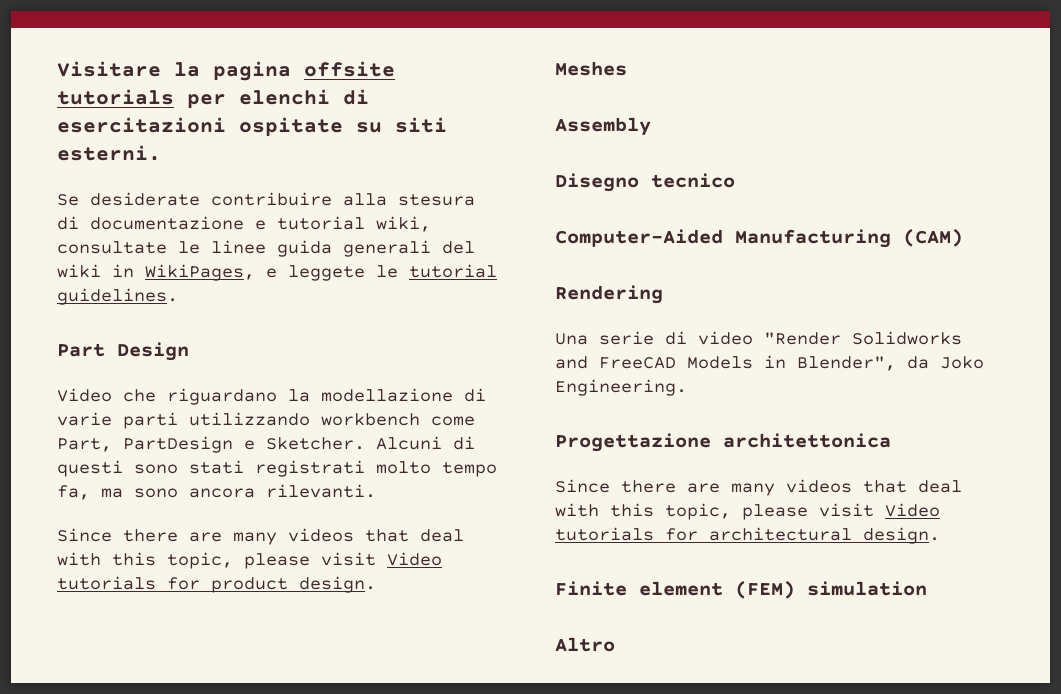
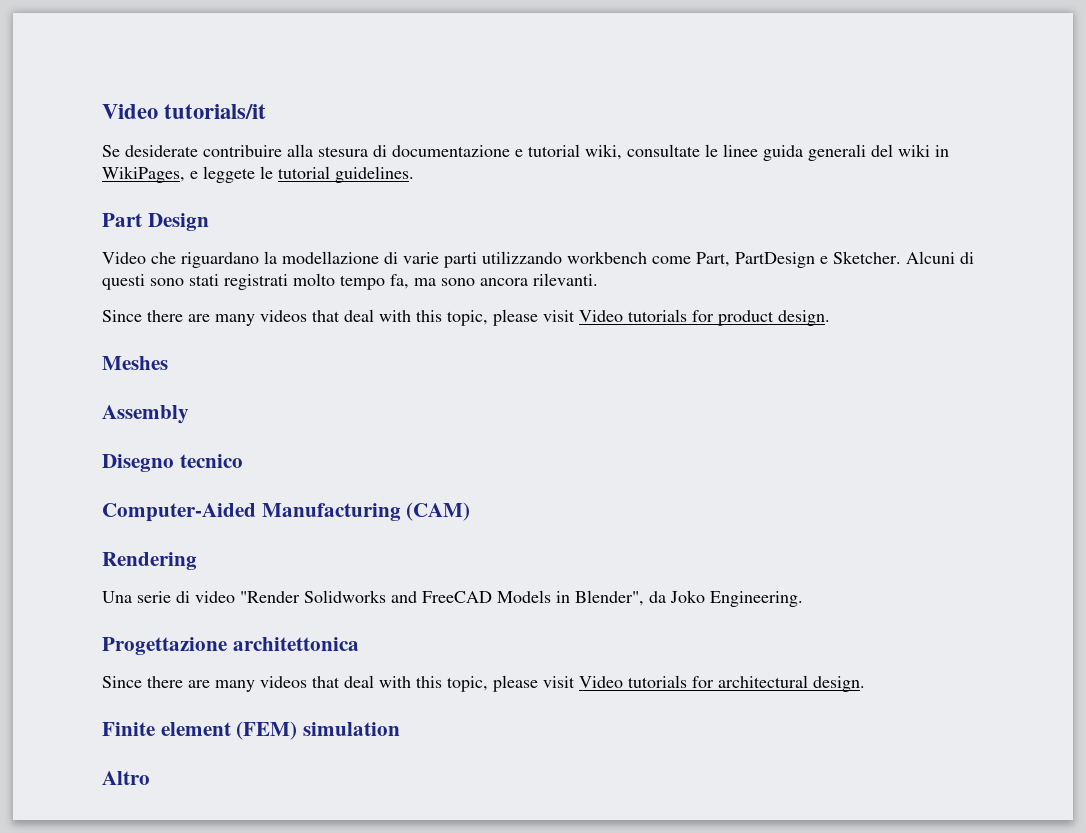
- Visitare la pagina offsite tutorials per elenchi di esercitazioni ospitate su siti esterni.
+ Video tutorials/it

